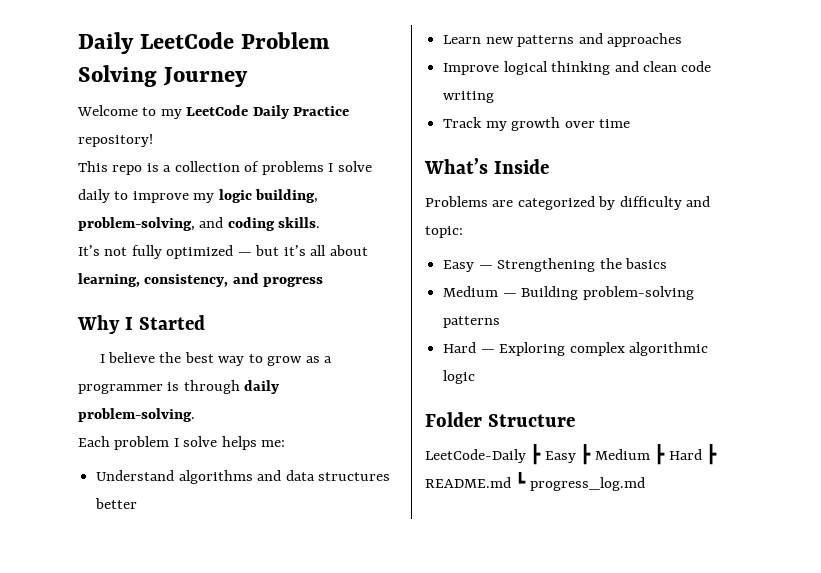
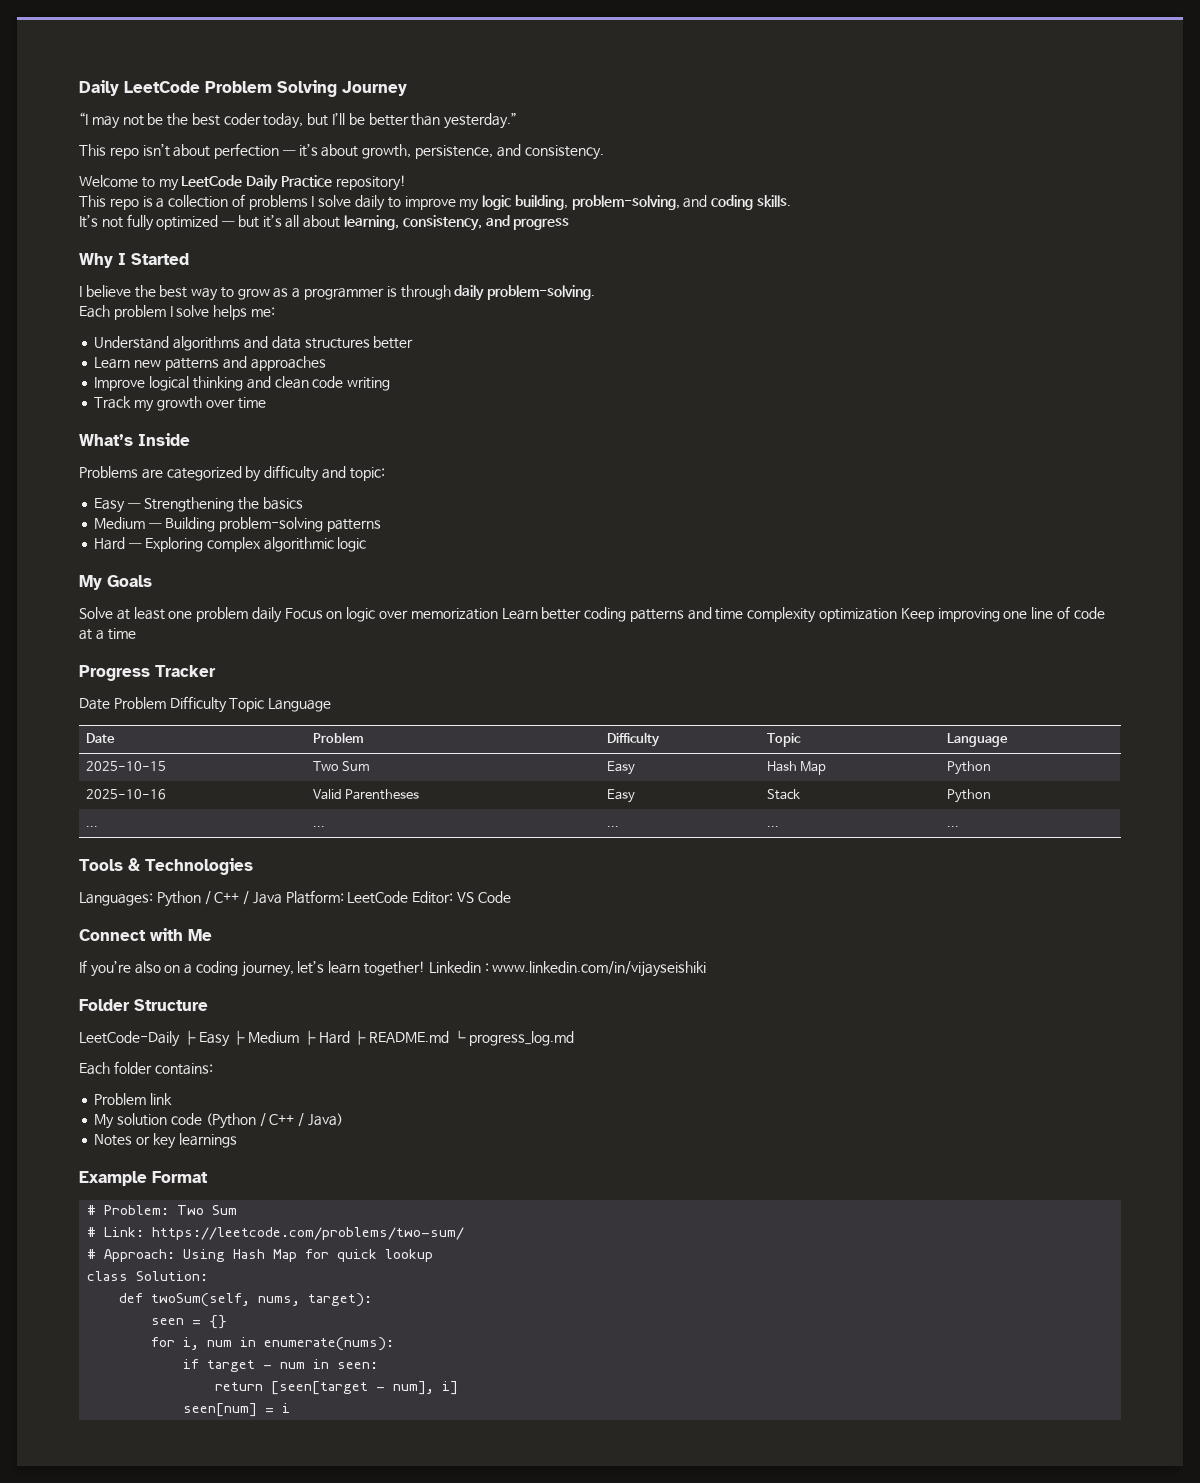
+ “I may not be the best coder today, but I’ll be better than yesterday.”
+ This repo isn’t about perfection — it’s about growth, persistence, and consistency.
+ My Goals
+ Solve at least one problem daily Focus on logic over memorization Learn better coding patterns and time complexity optimization Keep improving one line of code at a time
+ Progress Tracker
+ Date Problem Difficulty Topic Language
+ Date | Problem | Difficulty | Topic | Language
+ 2025-10-15 | Two Sum | Easy | Hash Map | Python
+ 2025-10-16 | Valid Parentheses | Easy | Stack | Python
+ ... | ... | ... | ... | ...
+ Tools & Technologies
+ Languages: Python / C++ / Java Platform: LeetCode Editor: VS Code
+ Connect with Me
+ If you’re also on a coding journey, let’s learn together! Linkedin : www.linkedin.com/in/vijayseishiki
+ Each folder contains:
+ Problem link
+ My solution code (Python / C++ / Java)
+ Notes or key learnings
+ Example Format
+ # Problem: Two Sum
+ # Link: https://leetcode.com/problems/two-sum/
+ # Approach: Using Hash Map for quick lookup
+ class Solution:
+ def twoSum(self, nums, target):
+ seen = {}
+ for i, num in enumerate(nums):
+ if target - num in seen:
+ return [seen[target - num], i]
+ seen[num] = i

